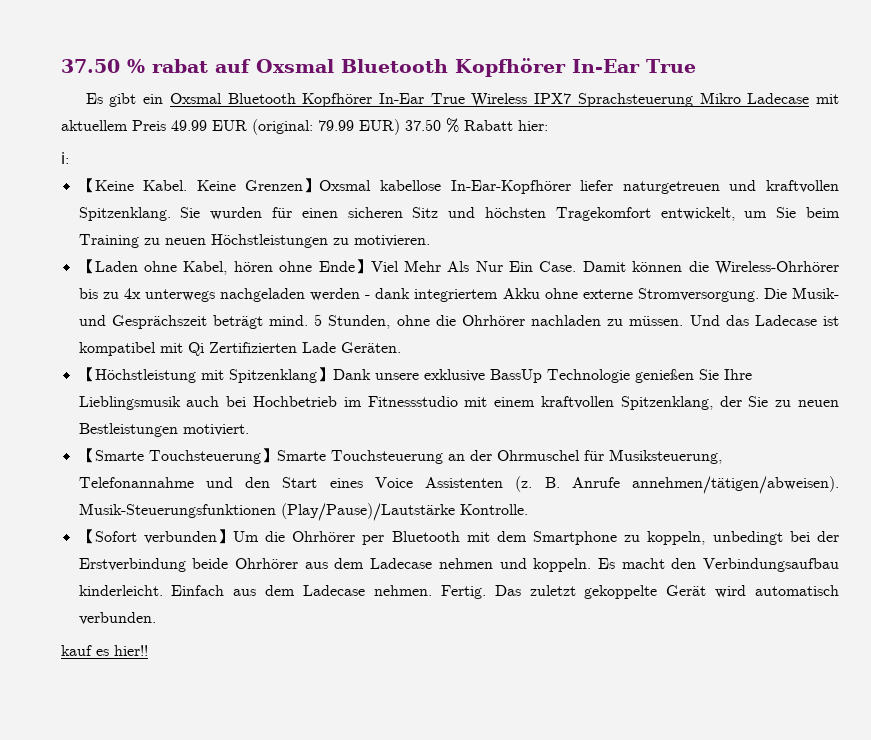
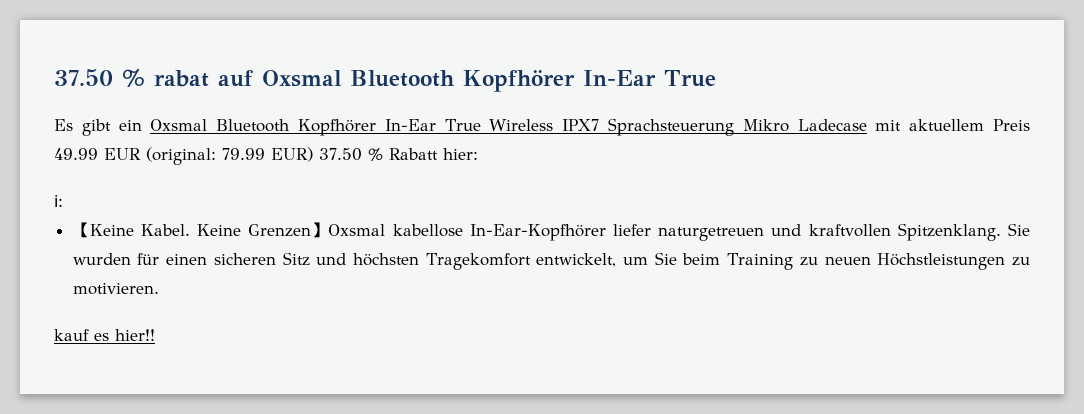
- 【Laden ohne Kabel, hören ohne Ende】Viel Mehr Als Nur Ein Case. Damit können die Wireless-Ohrhörer bis zu 4x unterwegs nachgeladen werden - dank integriertem Akku ohne externe Stromversorgung. Die Musik- und Gesprächszeit beträgt mind. 5 Stunden, ohne die Ohrhörer nachladen zu müssen. Und das Ladecase ist kompatibel mit Qi Zertifizierten Lade Geräten.
- 【Höchstleistung mit Spitzenklang】Dank unsere exklusive BassUp Technologie genießen Sie Ihre Lieblingsmusik auch bei Hochbetrieb im Fitnessstudio mit einem kraftvollen Spitzenklang, der Sie zu neuen Bestleistungen motiviert.
- 【Smarte Touchsteuerung】Smarte Touchsteuerung an der Ohrmuschel für Musiksteuerung, Telefonannahme und den Start eines Voice Assistenten (z. B. Anrufe annehmen/tätigen/abweisen). Musik-Steuerungsfunktionen (Play/Pause)/Lautstärke Kontrolle.
- 【Sofort verbunden】Um die Ohrhörer per Bluetooth mit dem Smartphone zu koppeln, unbedingt bei der Erstverbindung beide Ohrhörer aus dem Ladecase nehmen und koppeln. Es macht den Verbindungsaufbau kinderleicht. Einfach aus dem Ladecase nehmen. Fertig. Das zuletzt gekoppelte Gerät wird automatisch verbunden.

